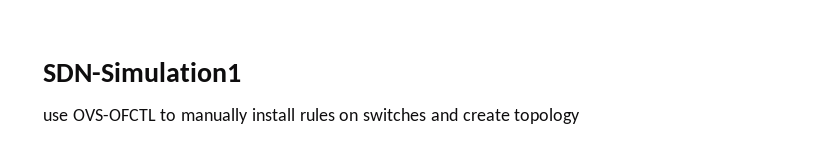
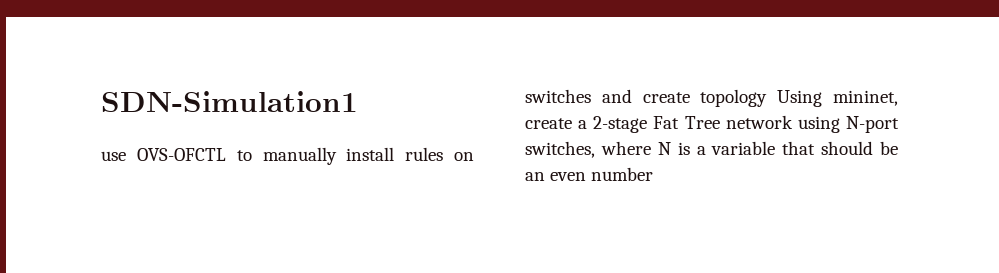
- use OVS-OFCTL to manually install rules on switches and create topology
+ use OVS-OFCTL to manually install rules on switches and create topology Using mininet, create a 2-stage Fat Tree network using N-port switches, where N is a variable that should be an even number

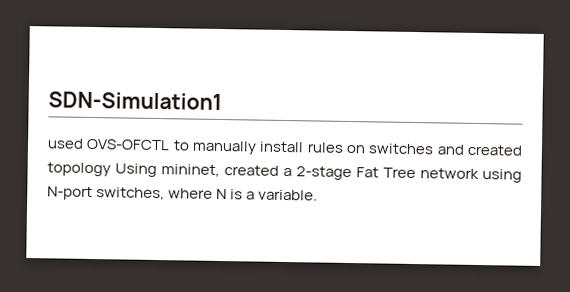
- use OVS-OFCTL to manually install rules on switches and create topology Using mininet, create a 2-stage Fat Tree network using N-port switches, where N is a variable that should be an even number
+ used OVS-OFCTL to manually install rules on switches and created topology Using mininet, created a 2-stage Fat Tree network using N-port switches, where N is a variable.

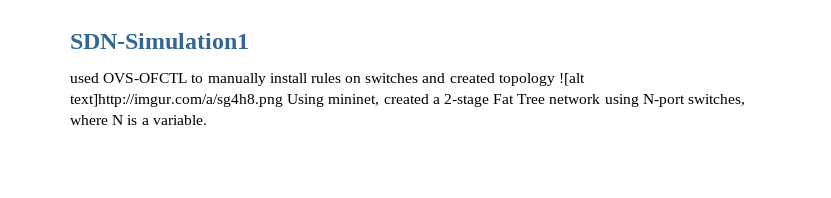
- used OVS-OFCTL to manually install rules on switches and created topology Using mininet, created a 2-stage Fat Tree network using N-port switches, where N is a variable.
+ used OVS-OFCTL to manually install rules on switches and created topology ![alt text]http://imgur.com/a/sg4h8.png Using mininet, created a 2-stage Fat Tree network using N-port switches, where N is a variable.

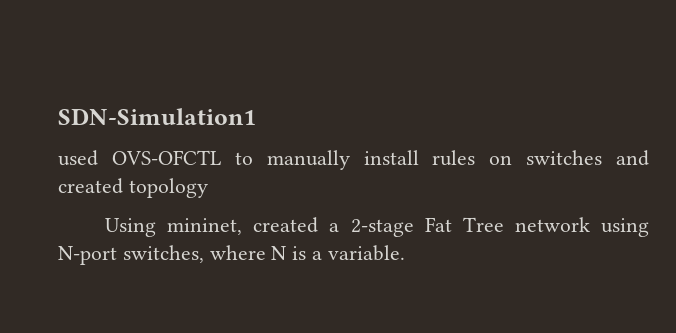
- used OVS-OFCTL to manually install rules on switches and created topology ![alt text]http://imgur.com/a/sg4h8.png Using mininet, created a 2-stage Fat Tree network using N-port switches, where N is a variable.
+ used OVS-OFCTL to manually install rules on switches and created topology
+ Using mininet, created a 2-stage Fat Tree network using N-port switches, where N is a variable.

